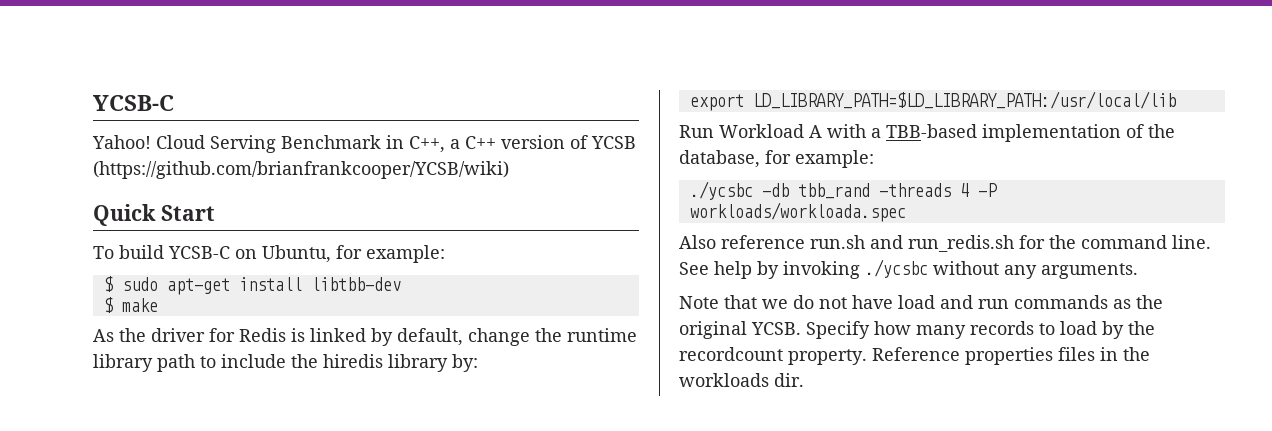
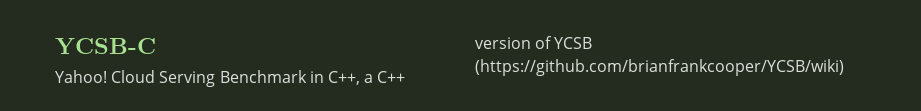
- Quick Start
- To build YCSB-C on Ubuntu, for example:
- $ sudo apt-get install libtbb-dev
- $ make
- As the driver for Redis is linked by default, change the runtime library path to include the hiredis library by:
- export LD_LIBRARY_PATH=$LD_LIBRARY_PATH:/usr/local/lib
- Run Workload A with a TBB-based implementation of the database, for example:
- ./ycsbc -db tbb_rand -threads 4 -P workloads/workloada.spec
- Also reference run.sh and run_redis.sh for the command line. See help by invoking ./ycsbc without any arguments.
- Note that we do not have load and run commands as the original YCSB. Specify how many records to load by the recordcount property. Reference properties files in the workloads dir.

